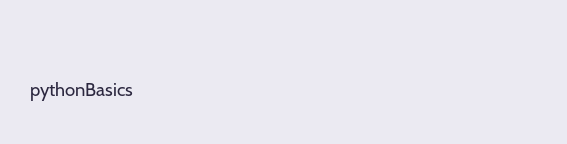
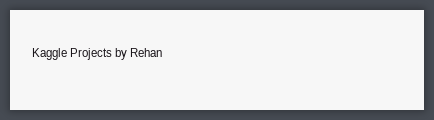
- pythonBasics
+ Kaggle Projects by Rehan

